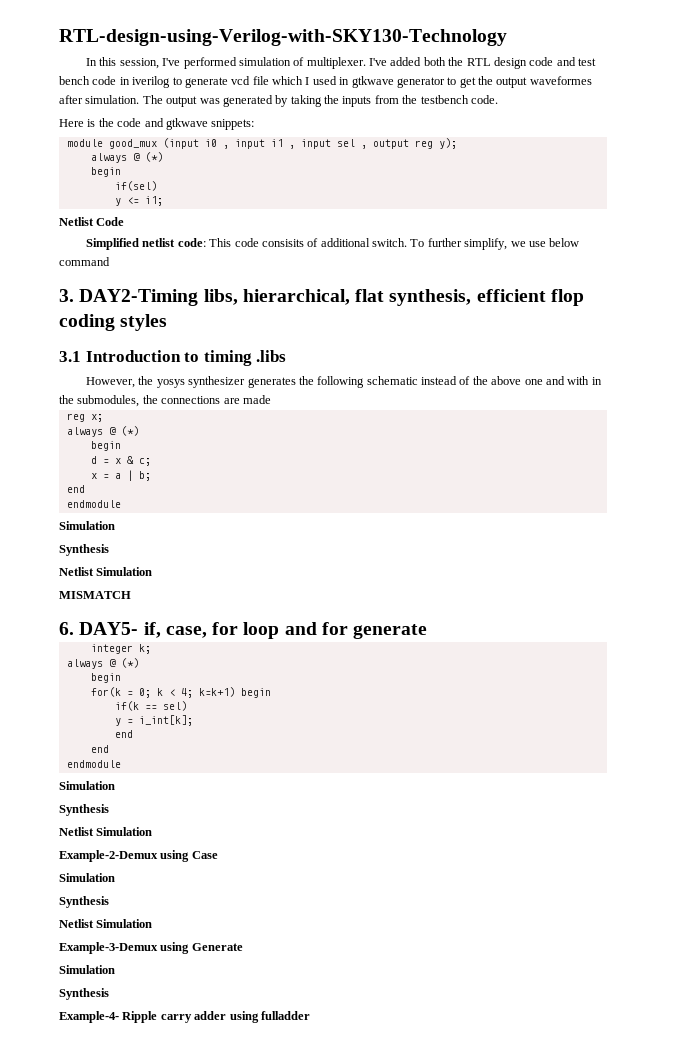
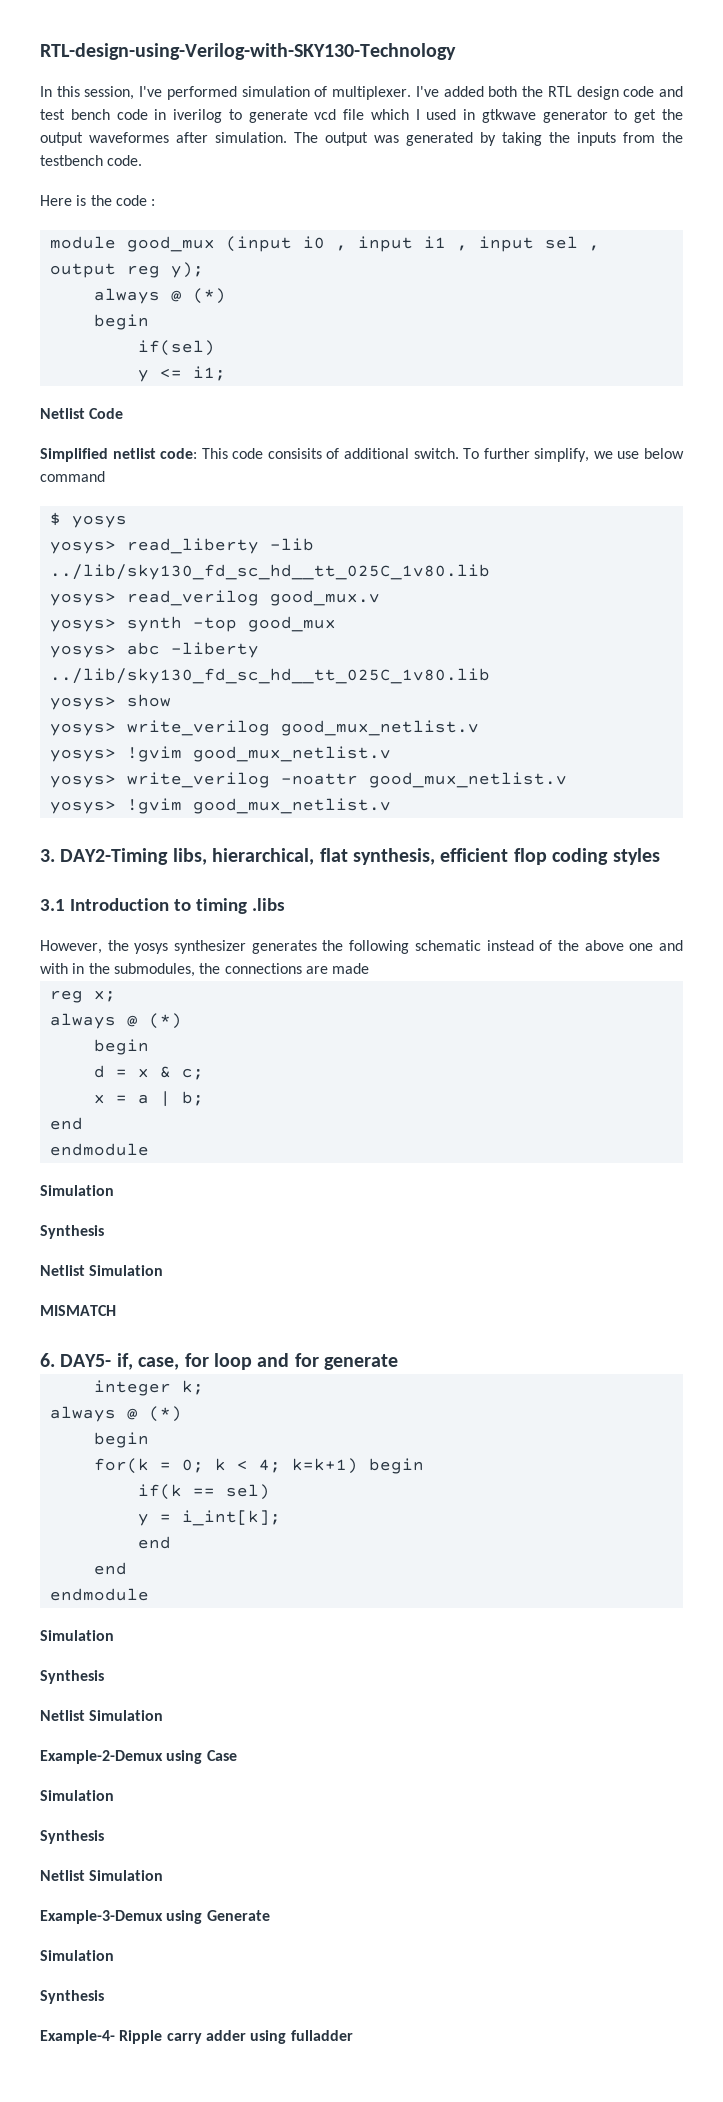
- Here is the code and gtkwave snippets:
+ Here is the code :
+ $ yosys
+ yosys> read_liberty -lib ../lib/sky130_fd_sc_hd__tt_025C_1v80.lib
+ yosys> read_verilog good_mux.v
+ yosys> synth -top good_mux
+ yosys> abc -liberty ../lib/sky130_fd_sc_hd__tt_025C_1v80.lib
+ yosys> show
+ yosys> write_verilog good_mux_netlist.v
+ yosys> !gvim good_mux_netlist.v
+ yosys> write_verilog -noattr good_mux_netlist.v
+ yosys> !gvim good_mux_netlist.v

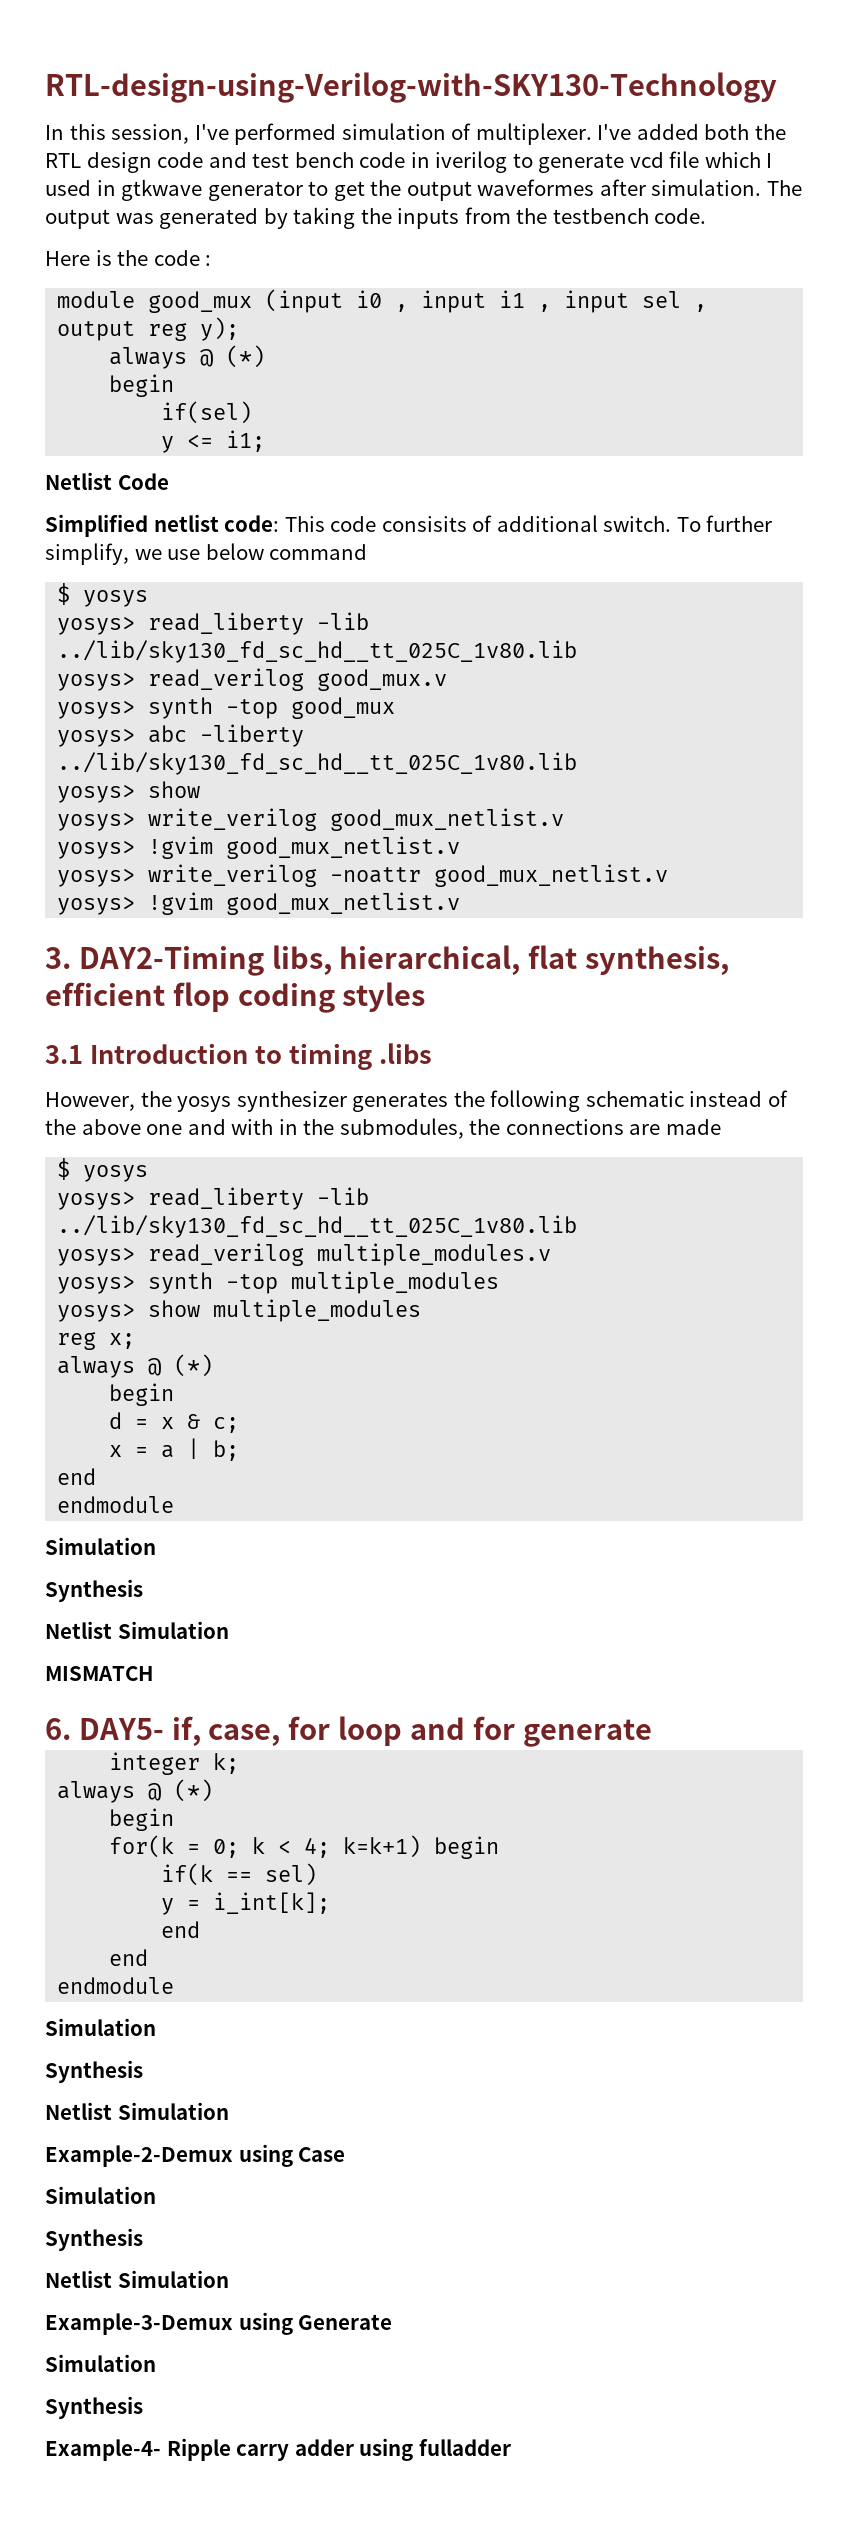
  However, the yosys synthesizer generates the following schematic instead of the above one and with in the submodules, the connections are made
+ $ yosys
+ yosys> read_liberty -lib ../lib/sky130_fd_sc_hd__tt_025C_1v80.lib
+ yosys> read_verilog multiple_modules.v
+ yosys> synth -top multiple_modules
+ yosys> show multiple_modules

